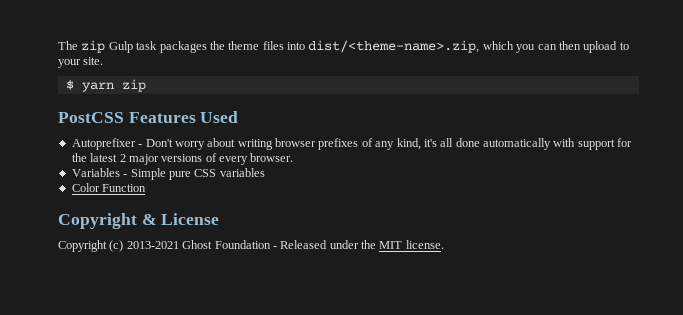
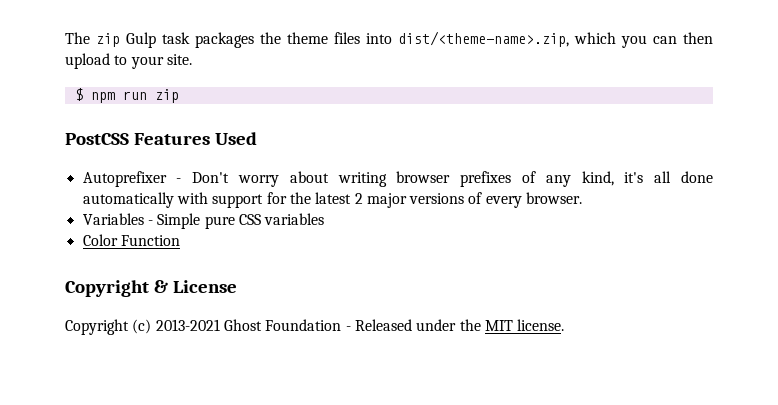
- $ yarn zip
+ $ npm run zip

